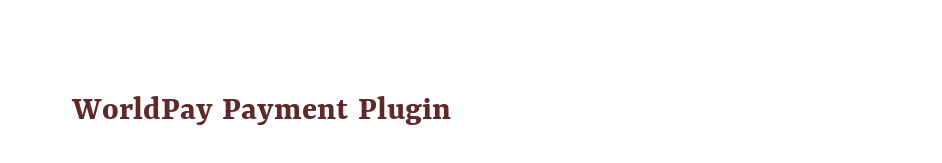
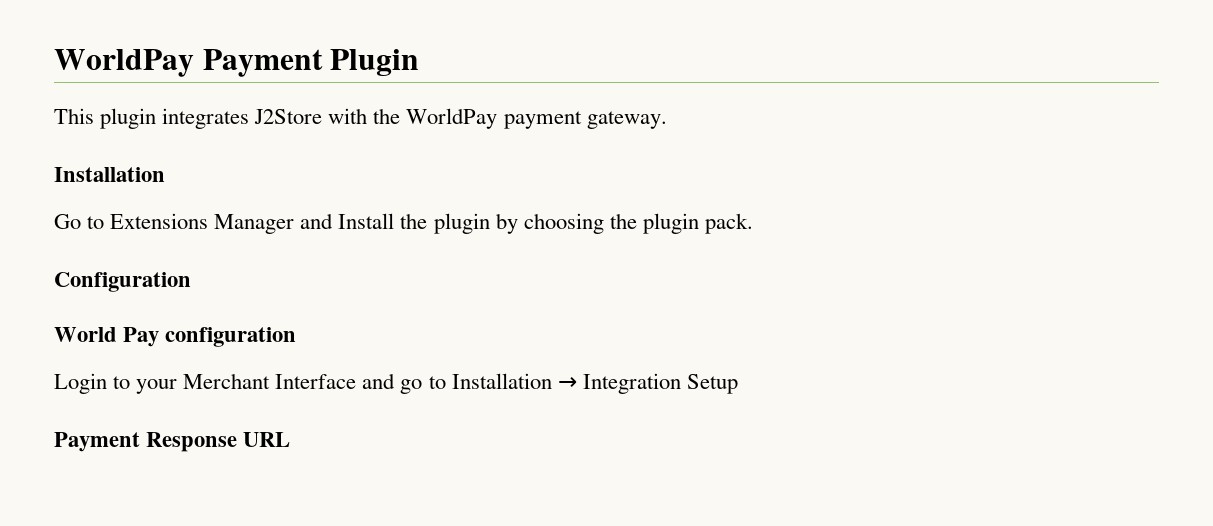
+ This plugin integrates J2Store with the WorldPay payment gateway.
+ Installation
+ Go to Extensions Manager and Install the plugin by choosing the plugin pack.
+ Configuration
+ World Pay configuration
+ Login to your Merchant Interface and go to Installation → Integration Setup
+ Payment Response URL

